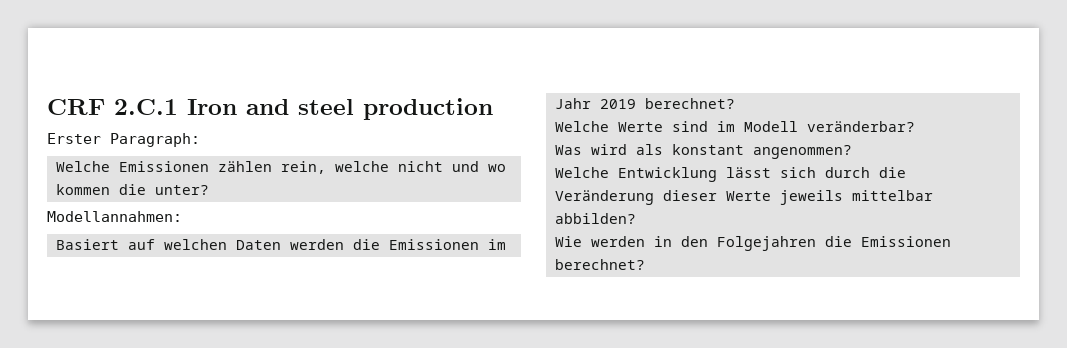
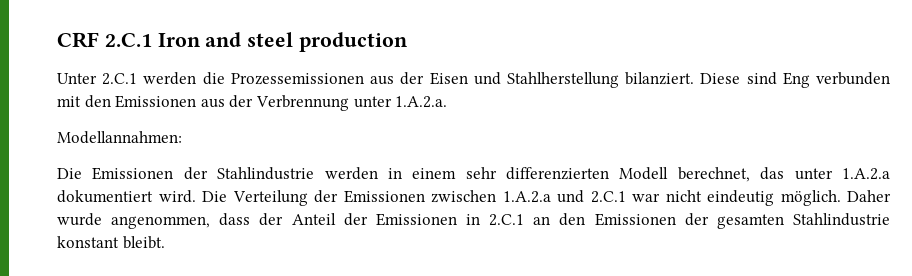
- Erster Paragraph:
- Welche Emissionen zählen rein, welche nicht und wo kommen die unter?
+ Unter 2.C.1 werden die Prozessemissionen aus der Eisen und Stahlherstellung bilanziert. Diese sind Eng verbunden mit den Emissionen aus der Verbrennung unter 1.A.2.a.
  Modellannahmen:
- Basiert auf welchen Daten werden die Emissionen im Jahr 2019 berechnet?
- Welche Werte sind im Modell veränderbar?
- Was wird als konstant angenommen?
- Welche Entwicklung lässt sich durch die Veränderung dieser Werte jeweils mittelbar abbilden?
- Wie werden in den Folgejahren die Emissionen berechnet?
+ Die Emissionen der Stahlindustrie werden in einem sehr differenzierten Modell berechnet, das unter 1.A.2.a dokumentiert wird. Die Verteilung der Emissionen zwischen 1.A.2.a und 2.C.1 war nicht eindeutig möglich. Daher wurde angenommen, dass der Anteil der Emissionen in 2.C.1 an den Emissionen der gesamten Stahlindustrie konstant bleibt.

